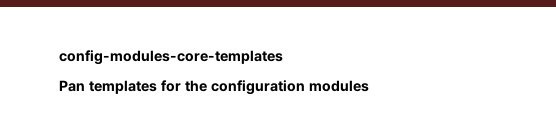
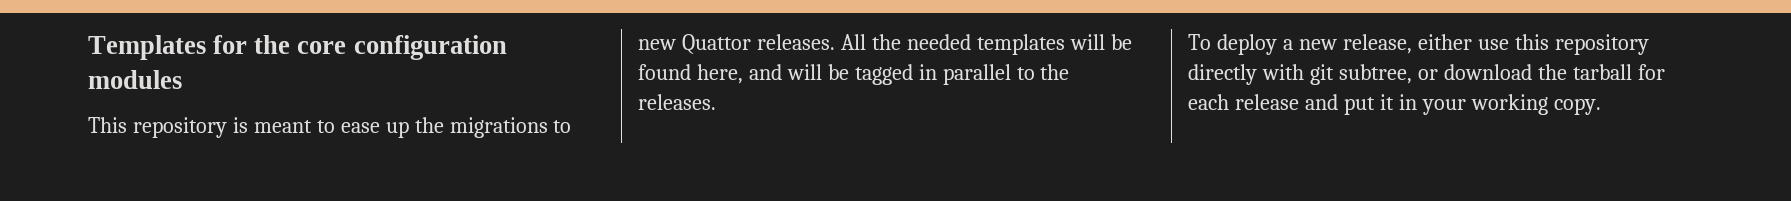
- config-modules-core-templates
- Pan templates for the configuration modules
+ Templates for the core configuration modules
+ This repository is meant to ease up the migrations to new Quattor releases. All the needed templates will be found here, and will be tagged in parallel to the releases.
+ To deploy a new release, either use this repository directly with git subtree, or download the tarball for each release and put it in your working copy.

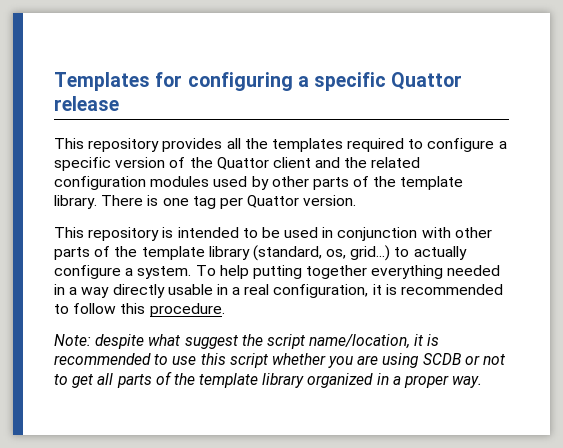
- Templates for the core configuration modules
- This repository is meant to ease up the migrations to new Quattor releases. All the needed templates will be found here, and will be tagged in parallel to the releases.
- To deploy a new release, either use this repository directly with git subtree, or download the tarball for each release and put it in your working copy.
+ Templates for configuring a specific Quattor release
+ This repository provides all the templates required to configure a specific version of the Quattor client and the related configuration modules used by other parts of the template library. There is one tag per Quattor version.
+ This repository is intended to be used in conjunction with other parts of the template library (standard, os, grid...) to actually configure a system. To help putting together everything needed in a way directly usable in a real configuration, it is recommended to follow this procedure.
+ Note: despite what suggest the script name/location, it is recommended to use this script whether you are using SCDB or not to get all parts of the template library organized in a proper way.

